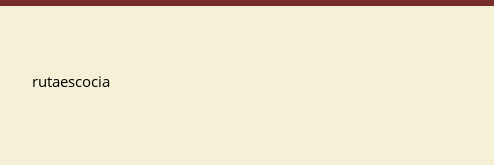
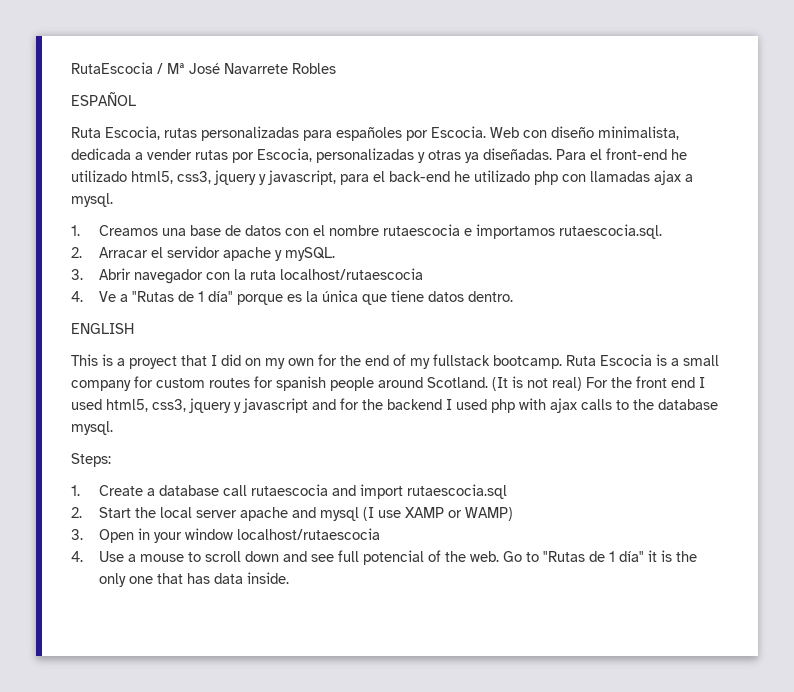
- rutaescocia
+ RutaEscocia / Mª José Navarrete Robles
+ ESPAÑOL
+ Ruta Escocia, rutas personalizadas para españoles por Escocia. Web con diseño minimalista, dedicada a vender rutas por Escocia, personalizadas y otras ya diseñadas. Para el front-end he utilizado html5, css3, jquery y javascript, para el back-end he utilizado php con llamadas ajax a mysql.
+ 1. Creamos una base de datos con el nombre rutaescocia e importamos rutaescocia.sql.
+ 2. Arracar el servidor apache y mySQL.
+ 3. Abrir navegador con la ruta localhost/rutaescocia
+ 4. Ve a "Rutas de 1 día" porque es la única que tiene datos dentro.
+ ENGLISH
+ This is a proyect that I did on my own for the end of my fullstack bootcamp. Ruta Escocia is a small company for custom routes for spanish people around Scotland. (It is not real) For the front end I used html5, css3, jquery y javascript and for the backend I used php with ajax calls to the database mysql.
+ Steps:
+ 1. Create a database call rutaescocia and import rutaescocia.sql
+ 2. Start the local server apache and mysql (I use XAMP or WAMP)
+ 3. Open in your window localhost/rutaescocia
+ 4. Use a mouse to scroll down and see full potencial of the web. Go to "Rutas de 1 día" it is the only one that has data inside.

